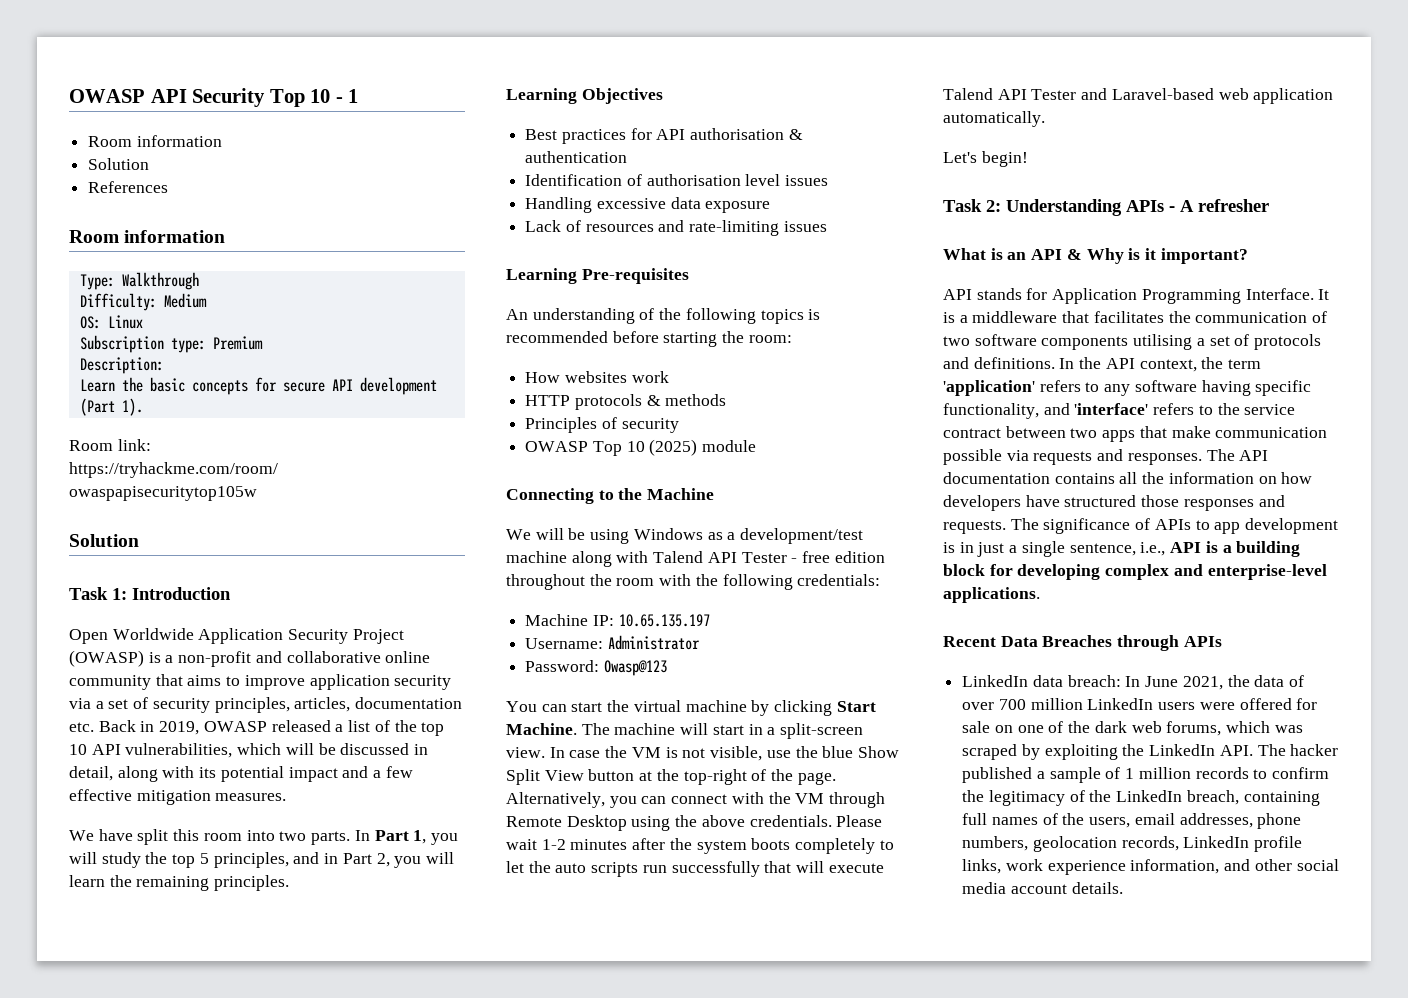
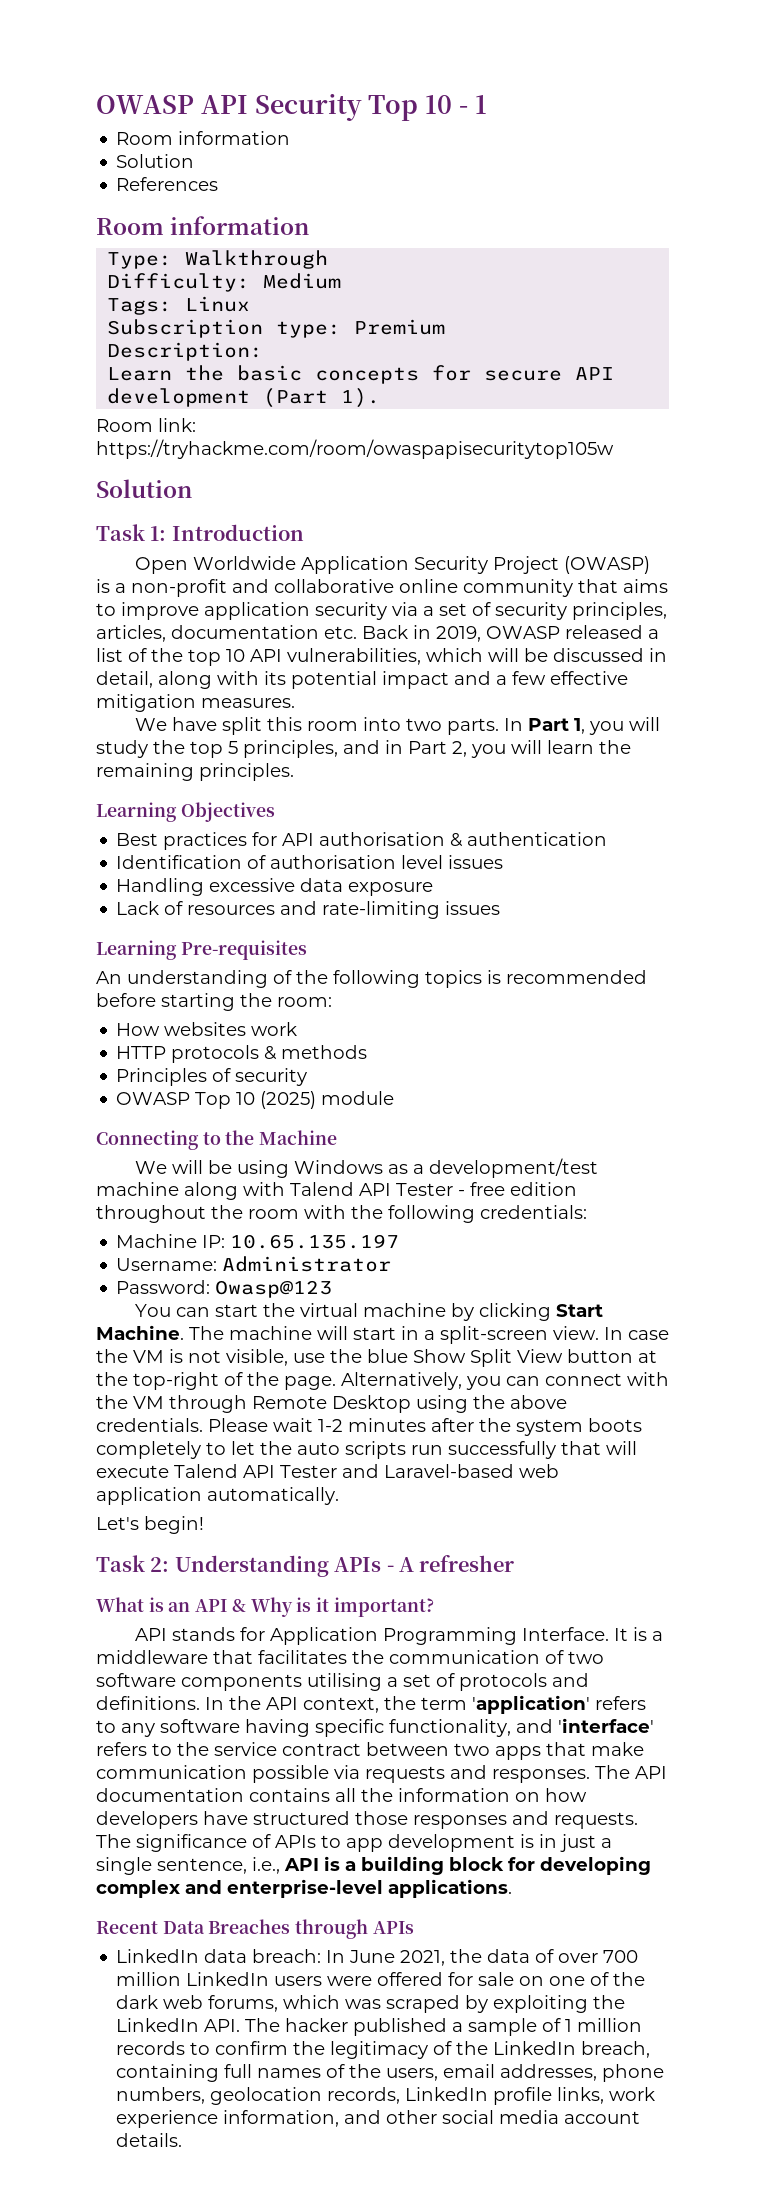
- OS: Linux
+ Tags: Linux

